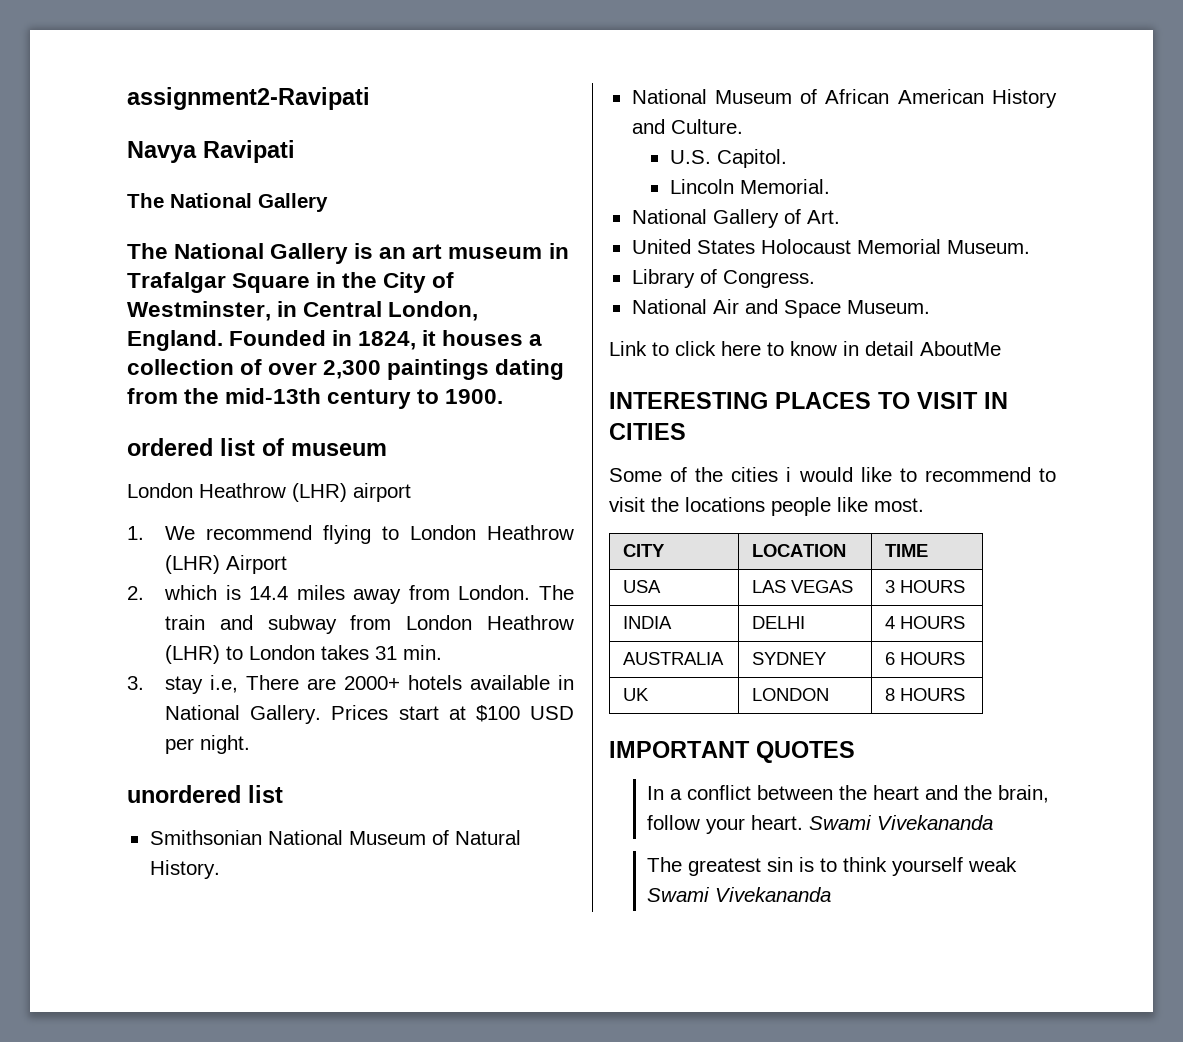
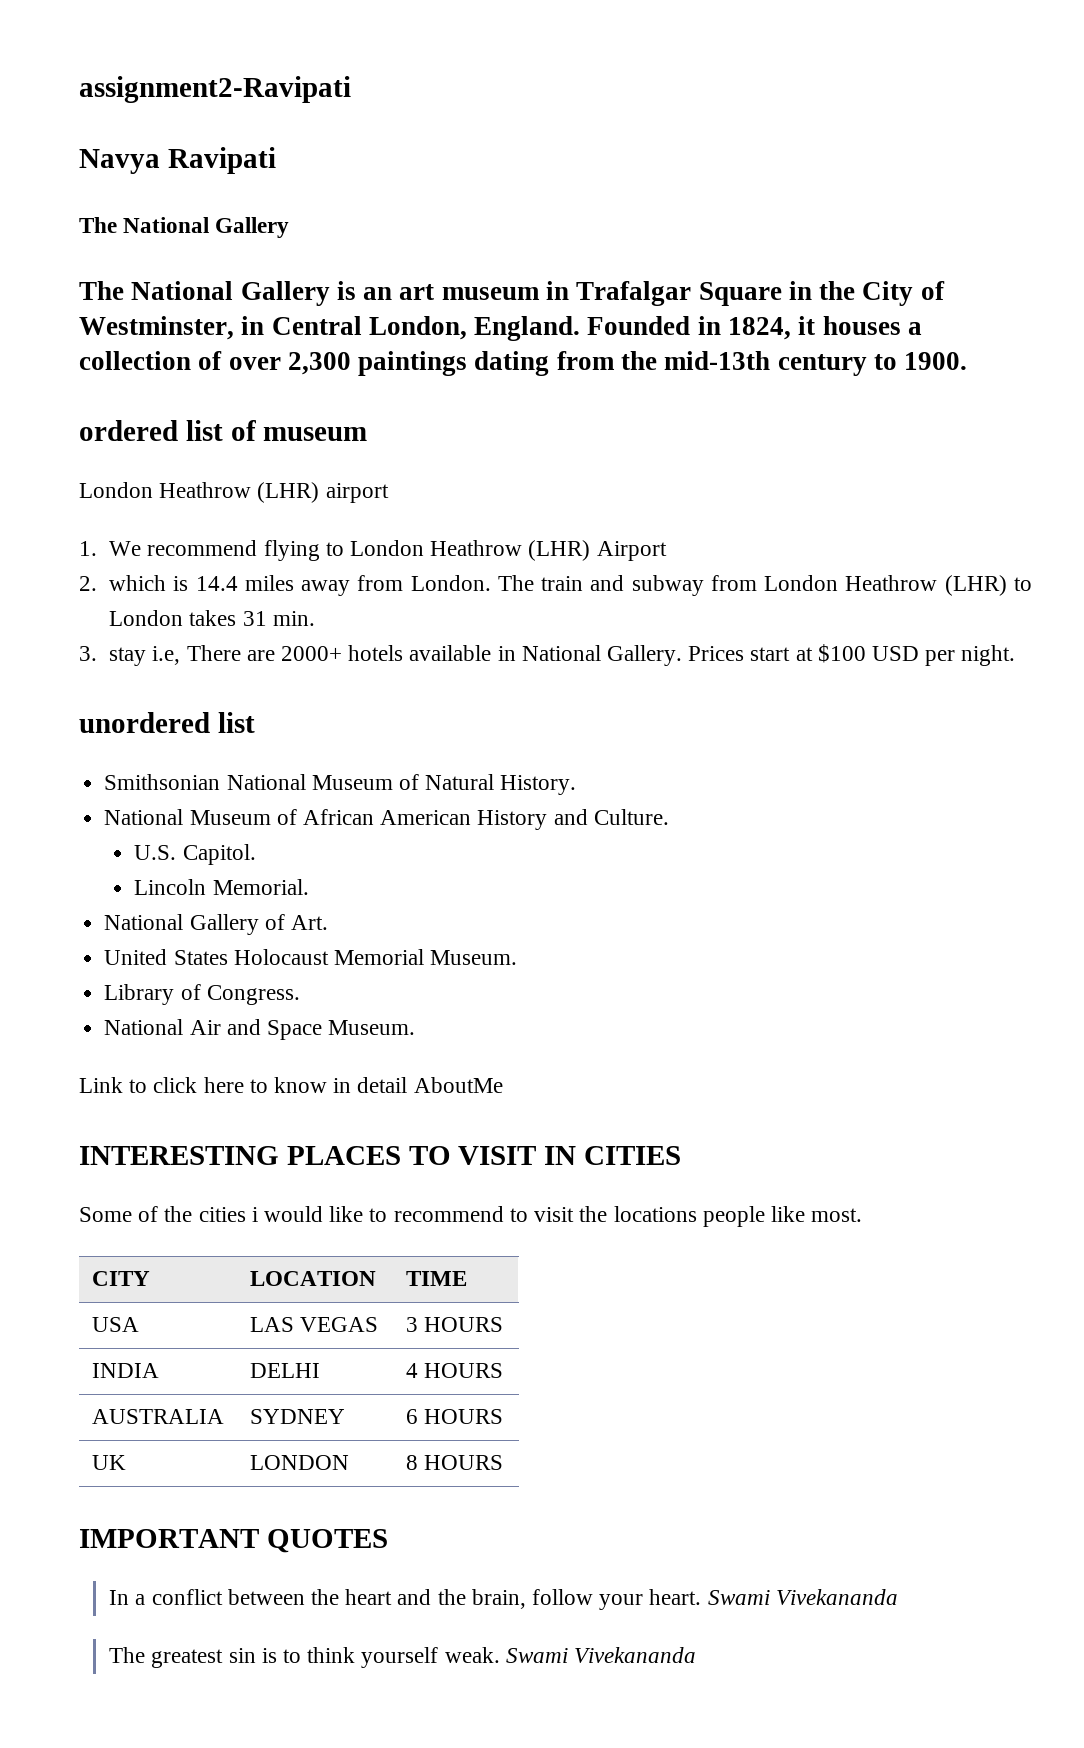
- The greatest sin is to think yourself weak Swami Vivekananda
+ The greatest sin is to think yourself weak. Swami Vivekananda

